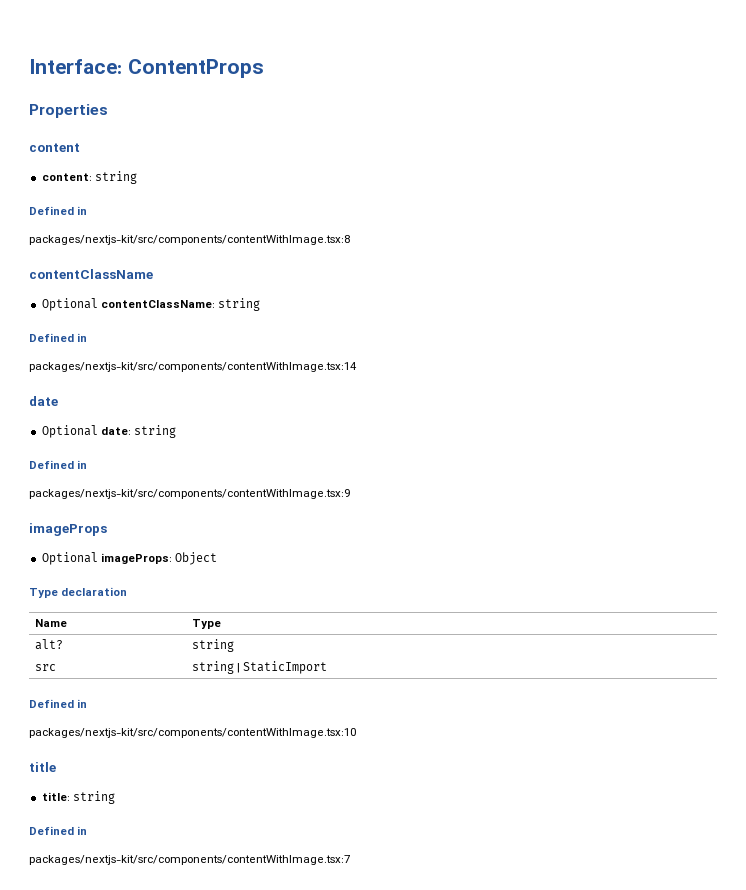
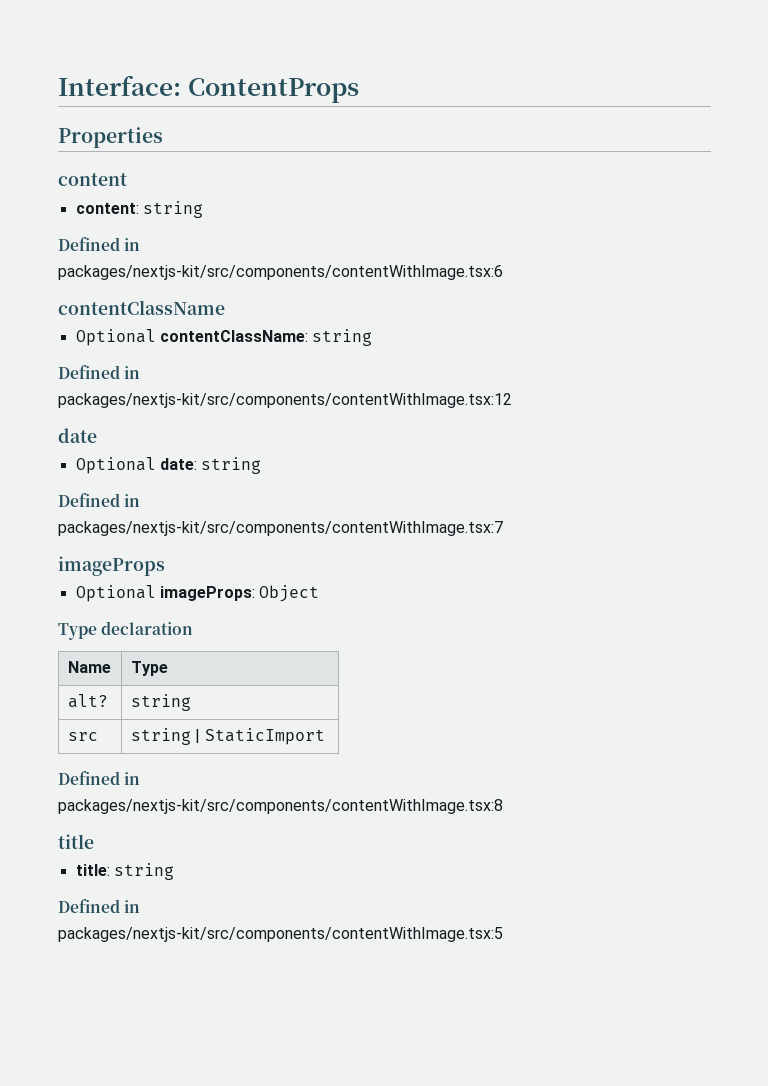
- packages/nextjs-kit/src/components/contentWithImage.tsx:8
+ packages/nextjs-kit/src/components/contentWithImage.tsx:6
- packages/nextjs-kit/src/components/contentWithImage.tsx:14
+ packages/nextjs-kit/src/components/contentWithImage.tsx:12
- packages/nextjs-kit/src/components/contentWithImage.tsx:9
+ packages/nextjs-kit/src/components/contentWithImage.tsx:7
- packages/nextjs-kit/src/components/contentWithImage.tsx:10
+ packages/nextjs-kit/src/components/contentWithImage.tsx:8
- packages/nextjs-kit/src/components/contentWithImage.tsx:7
+ packages/nextjs-kit/src/components/contentWithImage.tsx:5

